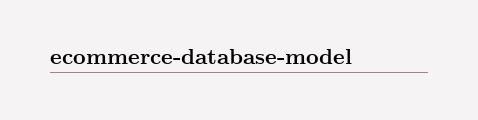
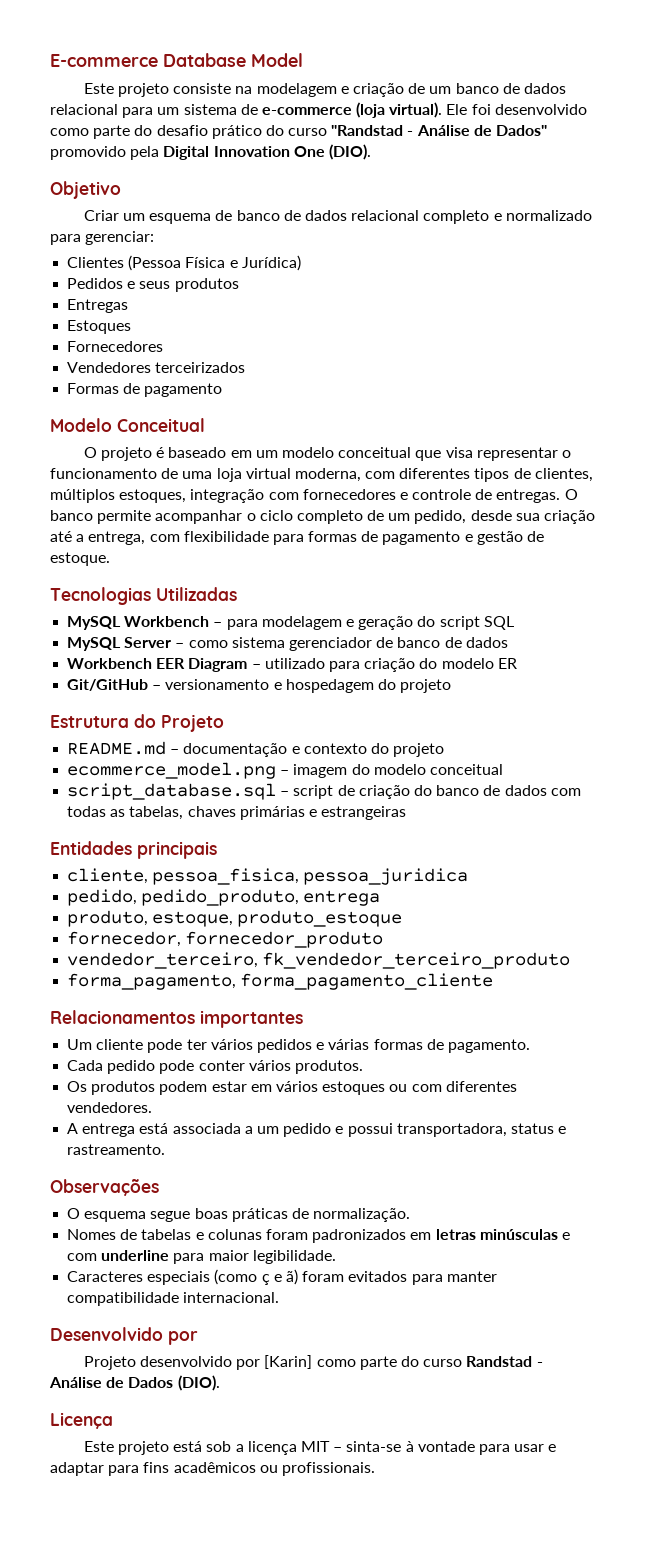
- ecommerce-database-model
+ E-commerce Database Model
+ Este projeto consiste na modelagem e criação de um banco de dados relacional para um sistema de e-commerce (loja virtual). Ele foi desenvolvido como parte do desafio prático do curso "Randstad - Análise de Dados" promovido pela Digital Innovation One (DIO).
+ Objetivo
+ Criar um esquema de banco de dados relacional completo e normalizado para gerenciar:
+ Clientes (Pessoa Física e Jurídica)
+ Pedidos e seus produtos
+ Entregas
+ Estoques
+ Fornecedores
+ Vendedores terceirizados
+ Formas de pagamento
+ Modelo Conceitual
+ O projeto é baseado em um modelo conceitual que visa representar o funcionamento de uma loja virtual moderna, com diferentes tipos de clientes, múltiplos estoques, integração com fornecedores e controle de entregas. O banco permite acompanhar o ciclo completo de um pedido, desde sua criação até a entrega, com flexibilidade para formas de pagamento e gestão de estoque.
+ Tecnologias Utilizadas
+ MySQL Workbench – para modelagem e geração do script SQL
+ MySQL Server – como sistema gerenciador de banco de dados
+ Workbench EER Diagram – utilizado para criação do modelo ER
+ Git/GitHub – versionamento e hospedagem do projeto
+ Estrutura do Projeto
+ README.md – documentação e contexto do projeto
+ ecommerce_model.png – imagem do modelo conceitual
+ script_database.sql – script de criação do banco de dados com todas as tabelas, chaves primárias e estrangeiras
+ Entidades principais
+ cliente, pessoa_fisica, pessoa_juridica
+ pedido, pedido_produto, entrega
+ produto, estoque, produto_estoque
+ fornecedor, fornecedor_produto
+ vendedor_terceiro, fk_vendedor_terceiro_produto
+ forma_pagamento, forma_pagamento_cliente
+ Relacionamentos importantes
+ Um cliente pode ter vários pedidos e várias formas de pagamento.
+ Cada pedido pode conter vários produtos.
+ Os produtos podem estar em vários estoques ou com diferentes vendedores.
+ A entrega está associada a um pedido e possui transportadora, status e rastreamento.
+ Observações
+ O esquema segue boas práticas de normalização.
+ Nomes de tabelas e colunas foram padronizados em letras minúsculas e com underline para maior legibilidade.
+ Caracteres especiais (como ç e ã) foram evitados para manter compatibilidade internacional.
+ Desenvolvido por
+ Projeto desenvolvido por [Karin] como parte do curso Randstad - Análise de Dados (DIO).
+ Licença
+ Este projeto está sob a licença MIT – sinta-se à vontade para usar e adaptar para fins acadêmicos ou profissionais.

